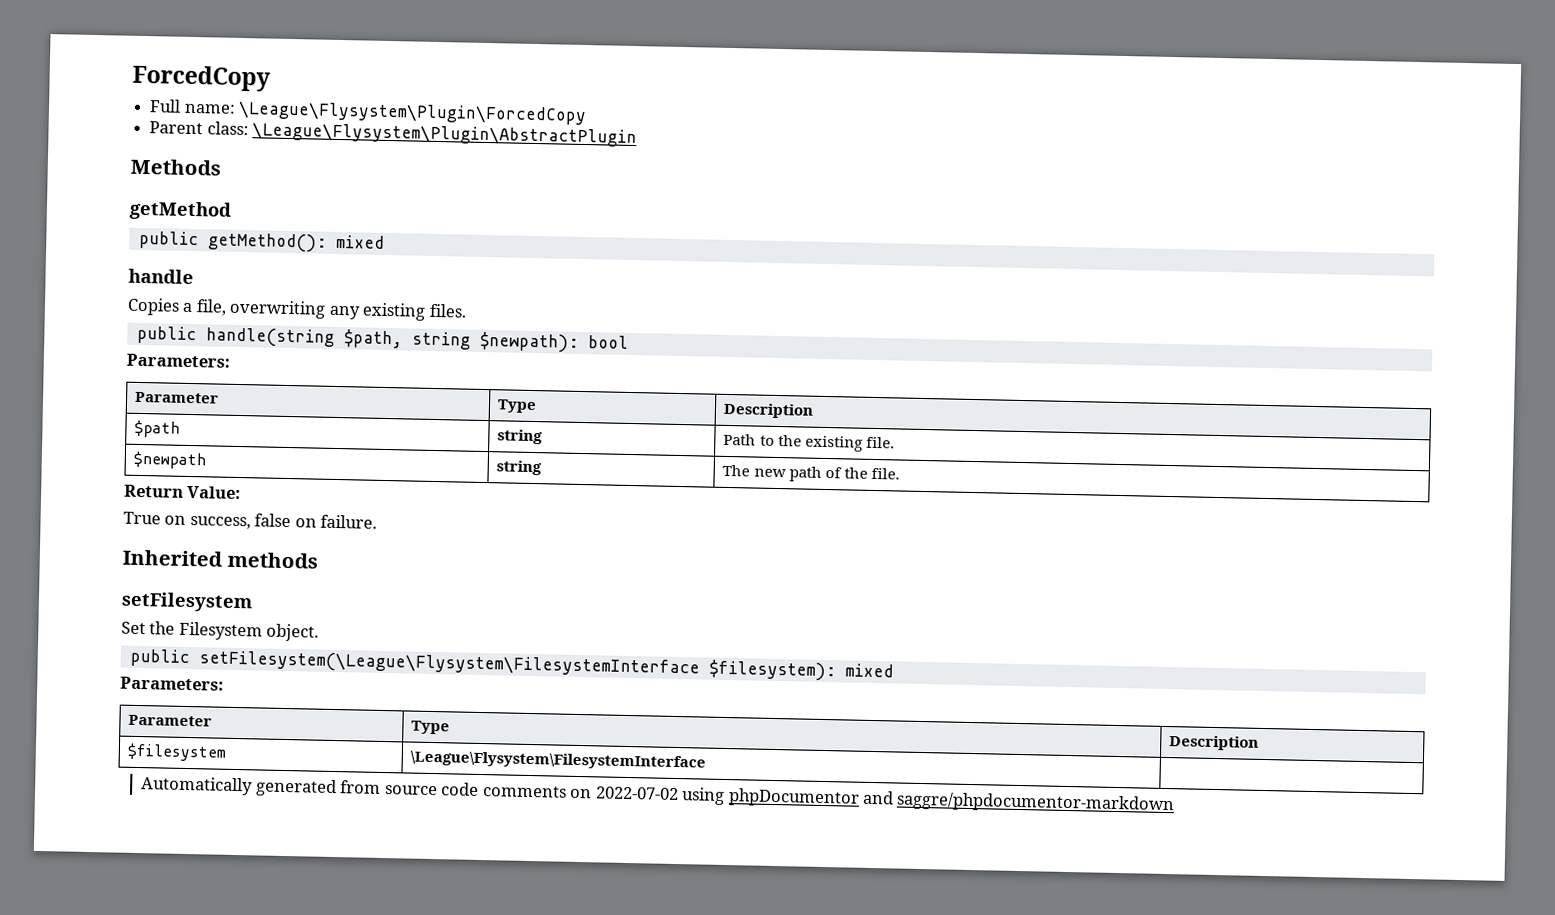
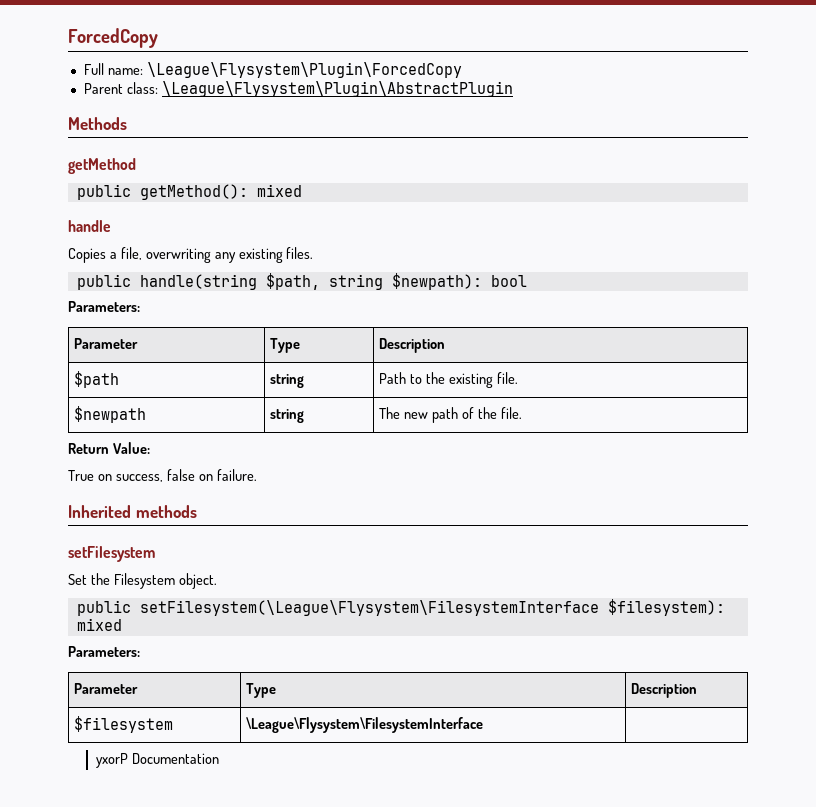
- Automatically generated from source code comments on 2022-07-02 using phpDocumentor and saggre/phpdocumentor-markdown
+ yxorP Documentation

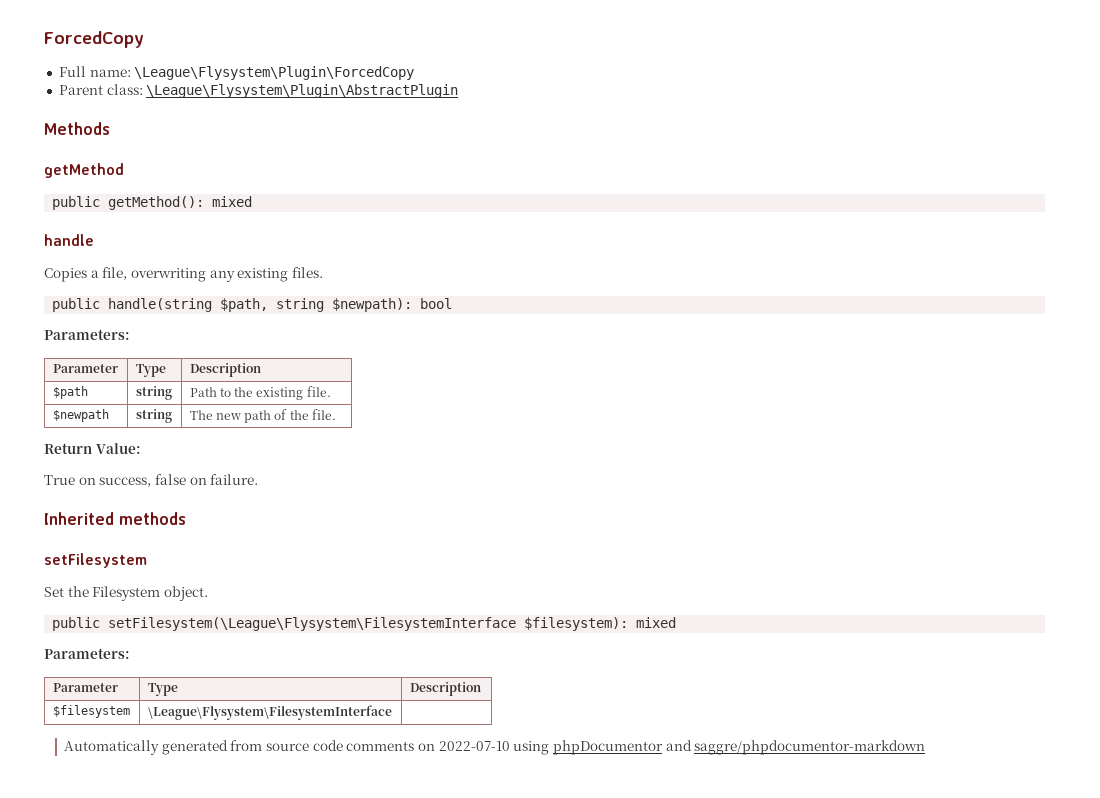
- yxorP Documentation
+ Automatically generated from source code comments on 2022-07-10 using phpDocumentor and saggre/phpdocumentor-markdown

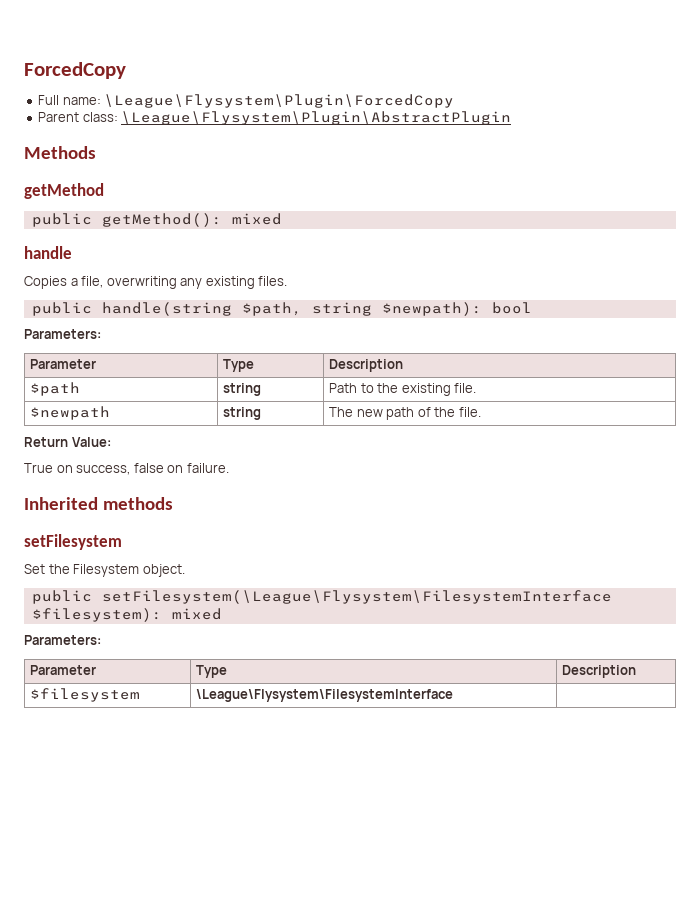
- Automatically generated from source code comments on 2022-07-10 using phpDocumentor and saggre/phpdocumentor-markdown

